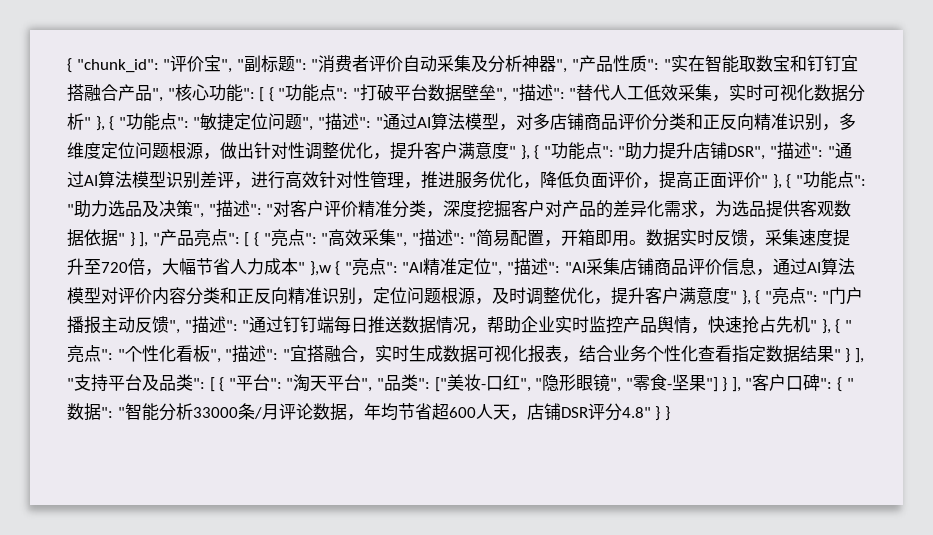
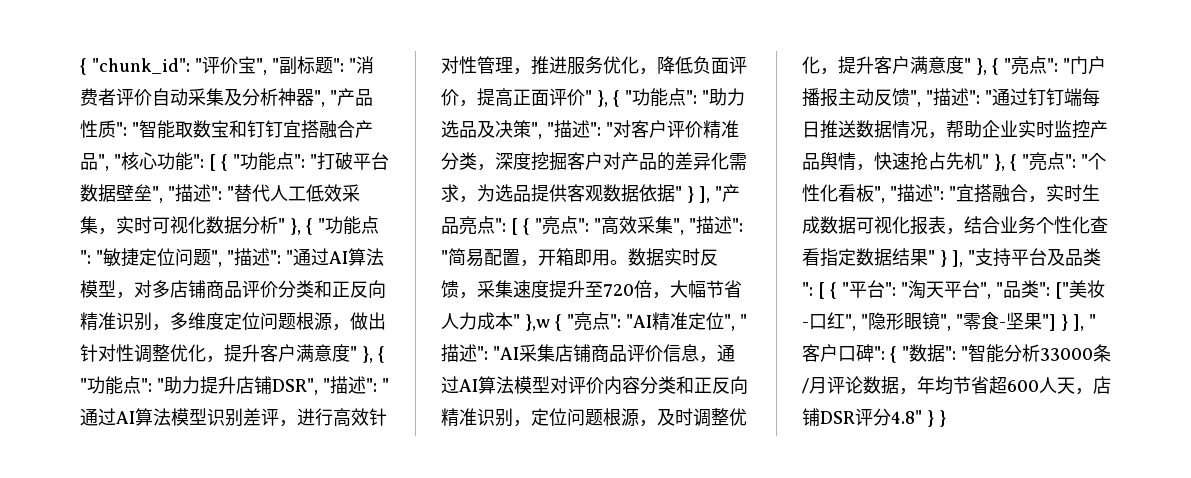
- "实在智能取数宝和钉钉宜搭融合产品", "核心功能":
+ "智能取数宝和钉钉宜搭融合产品", "核心功能":

